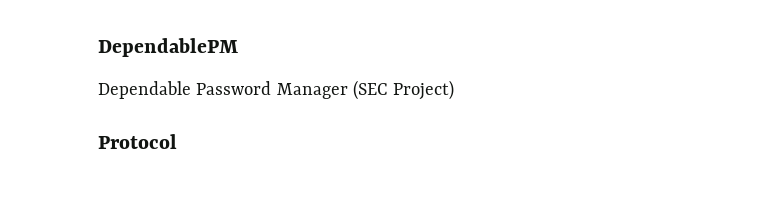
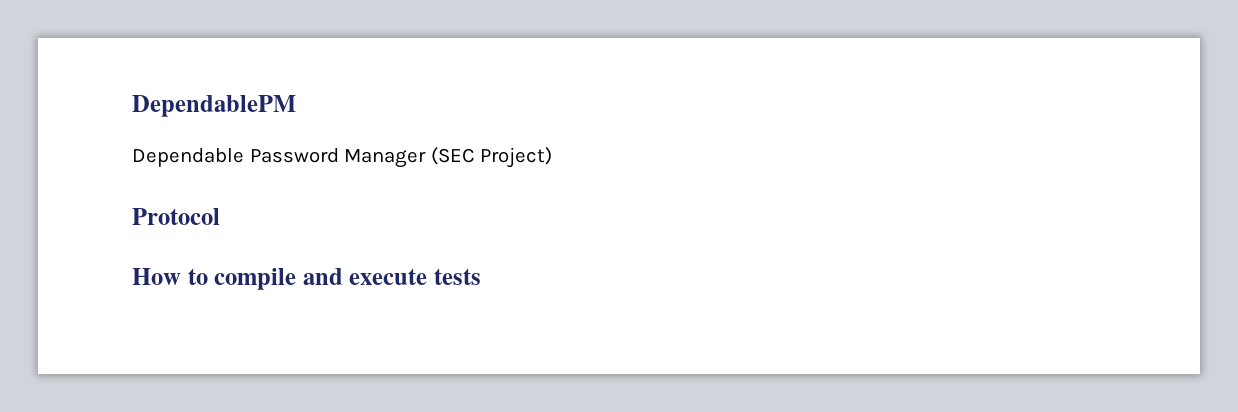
+ How to compile and execute tests

